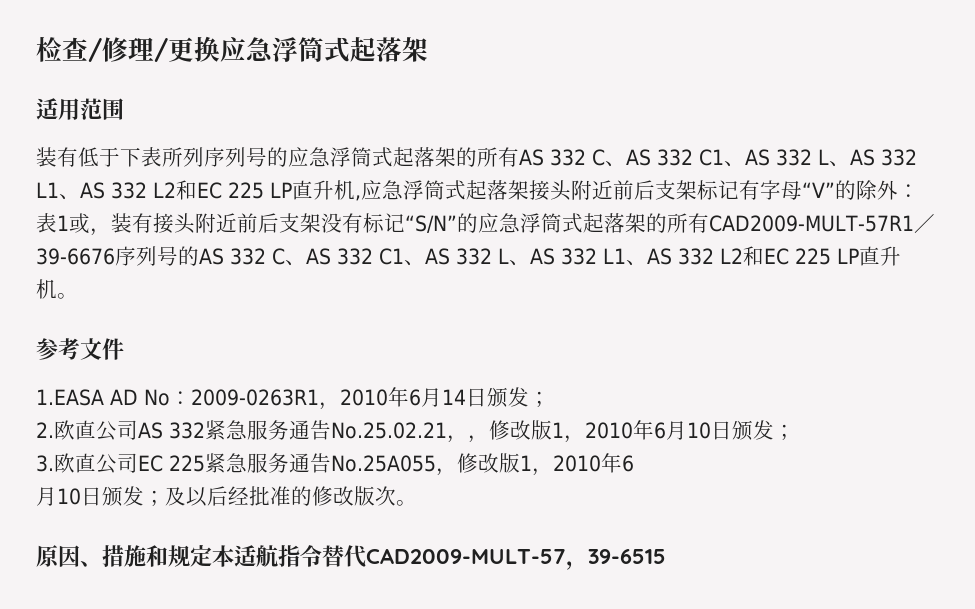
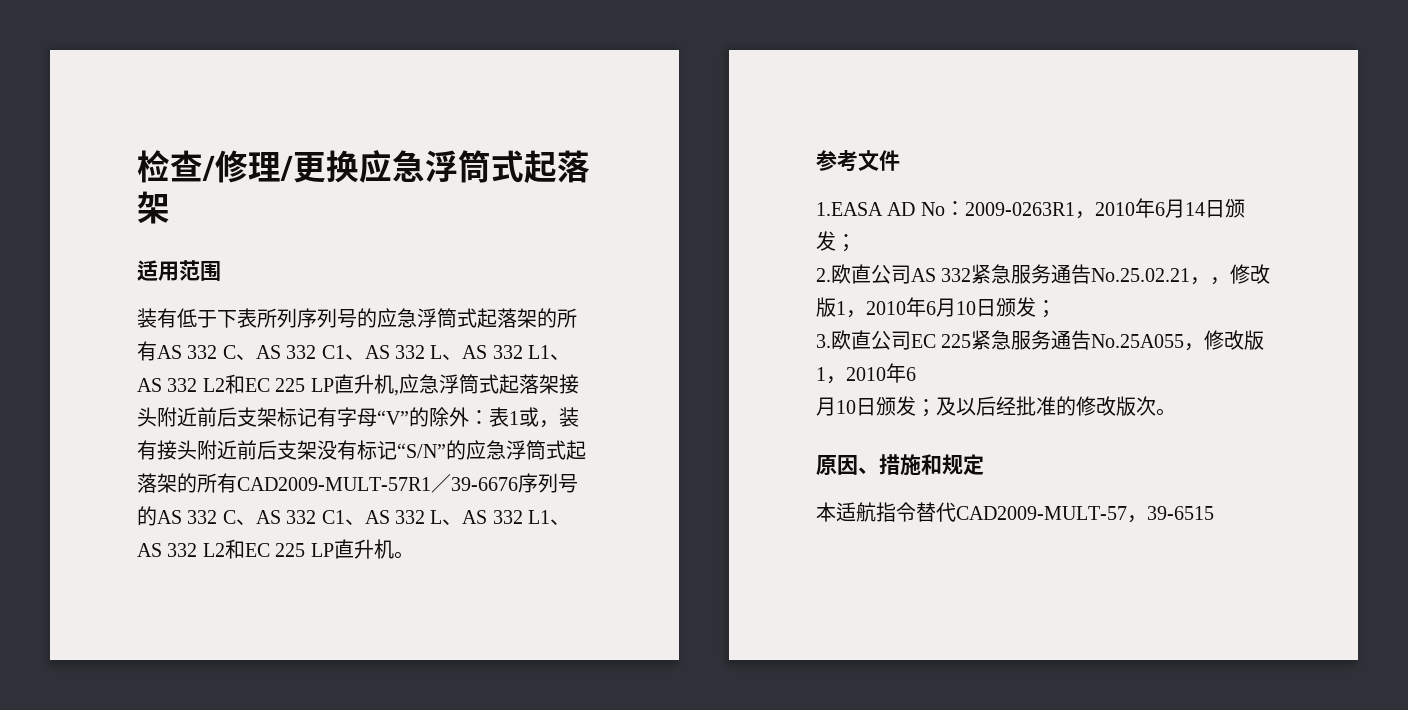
- 原因、措施和规定本适航指令替代CAD2009-MULT-57，39-6515
+ 原因、措施和规定
+ 本适航指令替代CAD2009-MULT-57，39-6515

